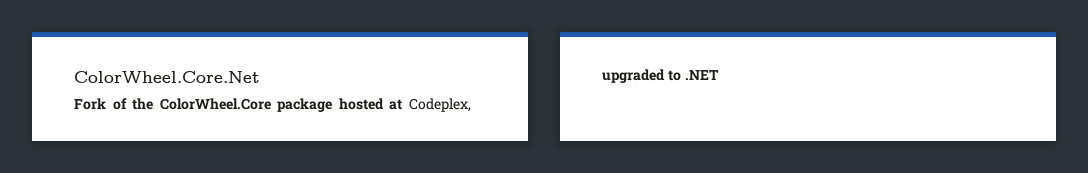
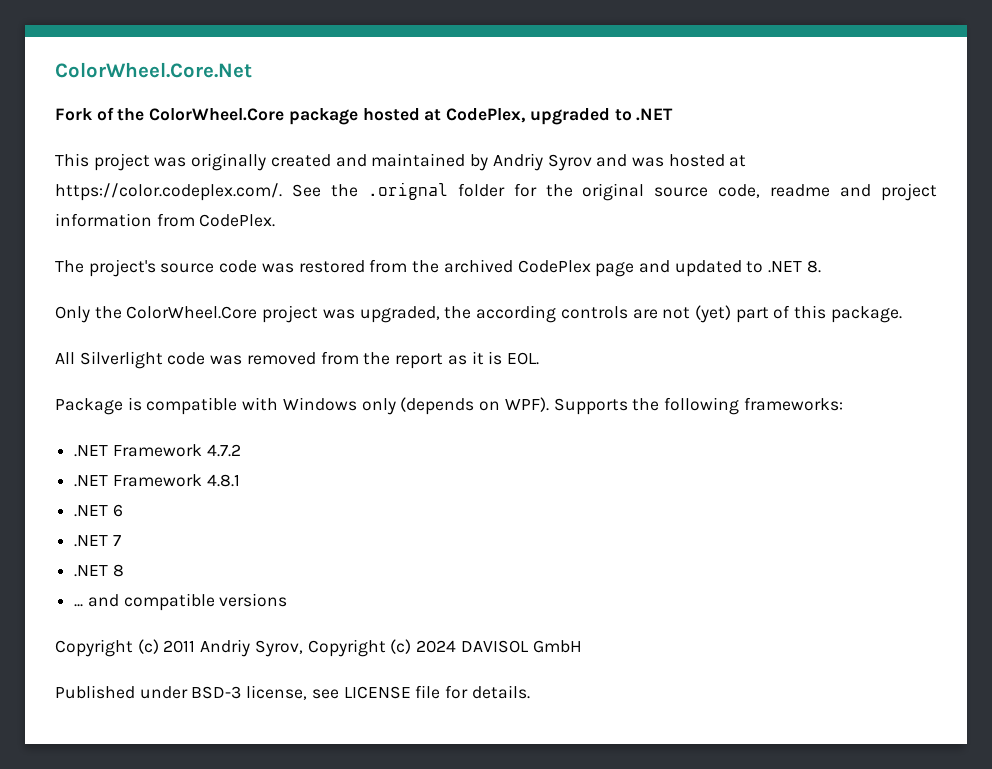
- Fork of the ColorWheel.Core package hosted at Codeplex, upgraded to .NET
+ Fork of the ColorWheel.Core package hosted at CodePlex, upgraded to .NET
+ This project was originally created and maintained by Andriy Syrov and was hosted at https://color.codeplex.com/. See the .orignal folder for the original source code, readme and project information from CodePlex.
+ The project's source code was restored from the archived CodePlex page and updated to .NET 8.
+ Only the ColorWheel.Core project was upgraded, the according controls are not (yet) part of this package.
+ All Silverlight code was removed from the report as it is EOL.
+ Package is compatible with Windows only (depends on WPF). Supports the following frameworks:
+ .NET Framework 4.7.2
+ .NET Framework 4.8.1
+ .NET 6
+ .NET 7
+ .NET 8
+ ... and compatible versions
+ Copyright (c) 2011 Andriy Syrov, Copyright (c) 2024 DAVISOL GmbH
+ Published under BSD-3 license, see LICENSE file for details.

